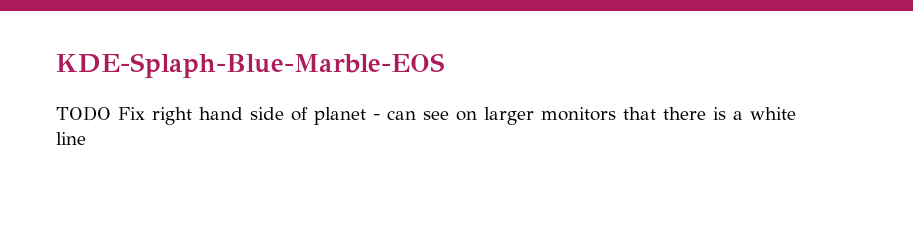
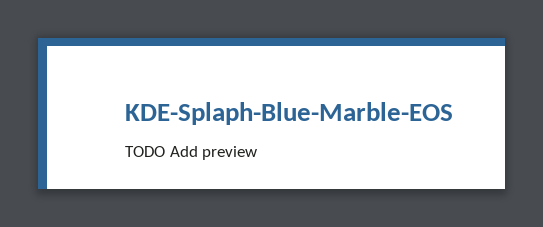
- TODO Fix right hand side of planet - can see on larger monitors that there is a white line
+ TODO Add preview

